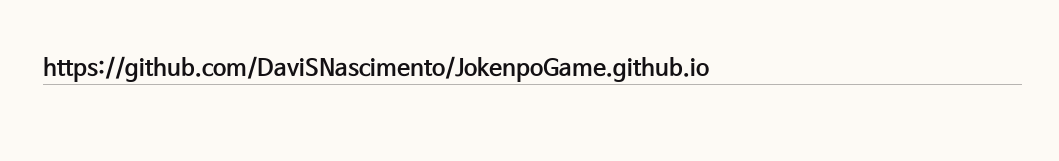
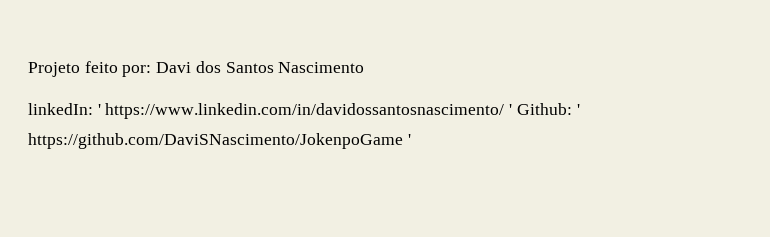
- https://github.com/DaviSNascimento/JokenpoGame.github.io
+ Projeto feito por: Davi dos Santos Nascimento
+ linkedIn: ' https://www.linkedin.com/in/davidossantosnascimento/ ' Github: ' https://github.com/DaviSNascimento/JokenpoGame '

